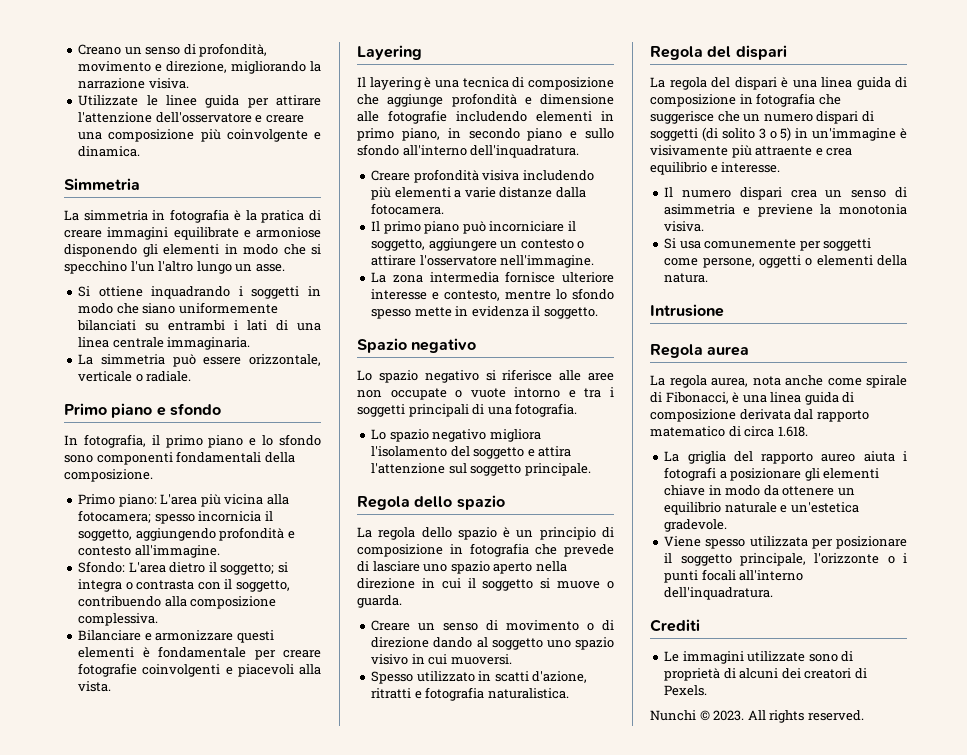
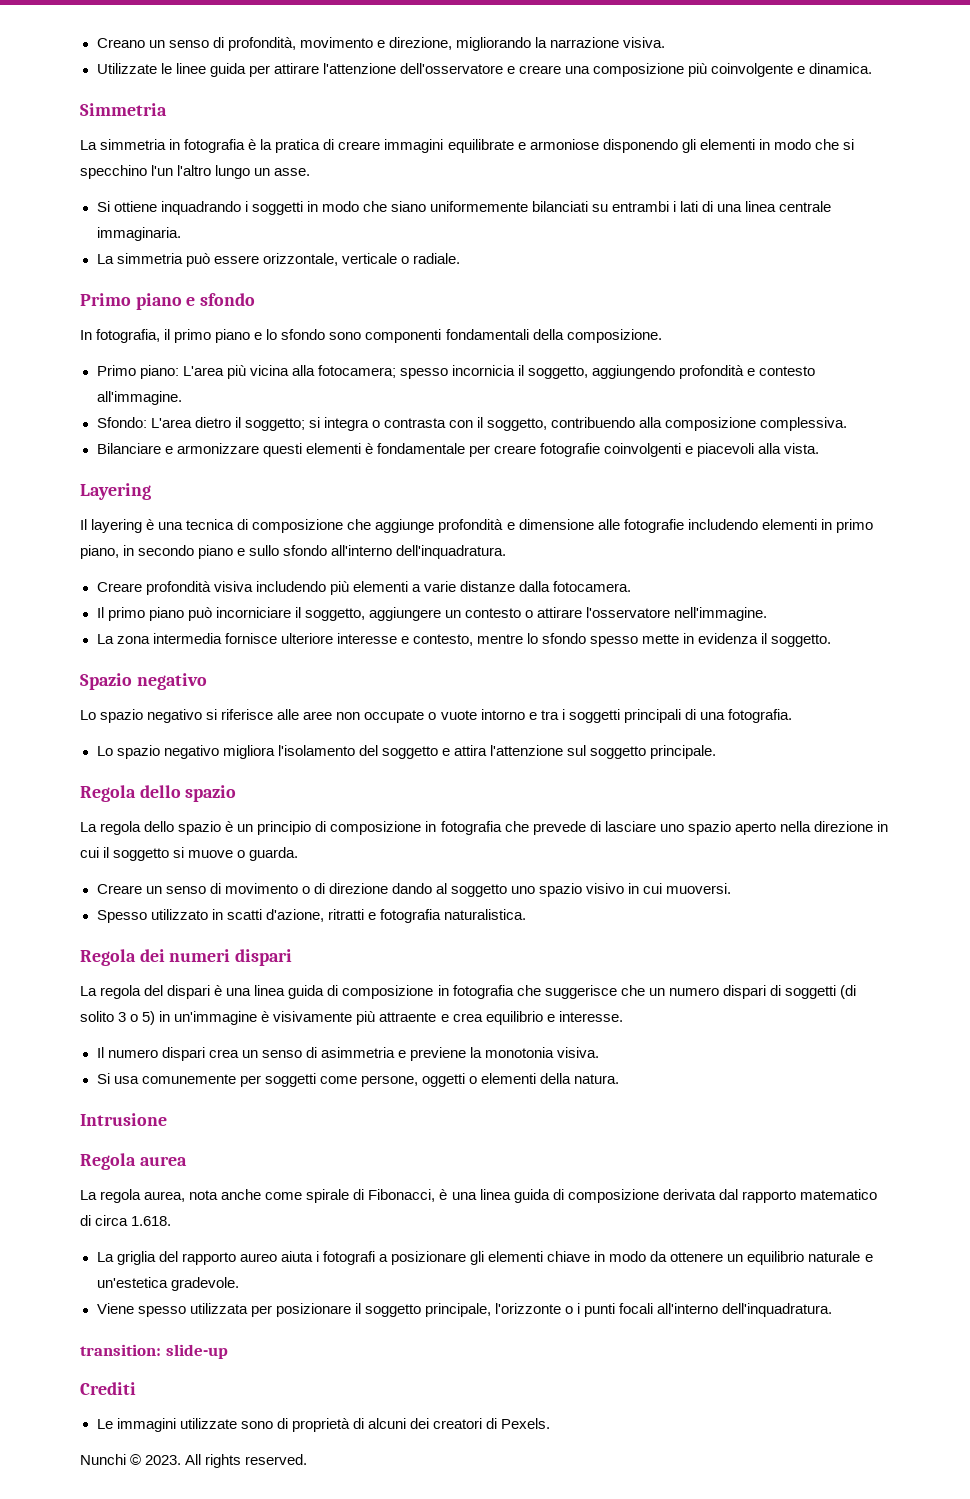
- Regola del dispari
+ Regola dei numeri dispari
+ transition: slide-up

